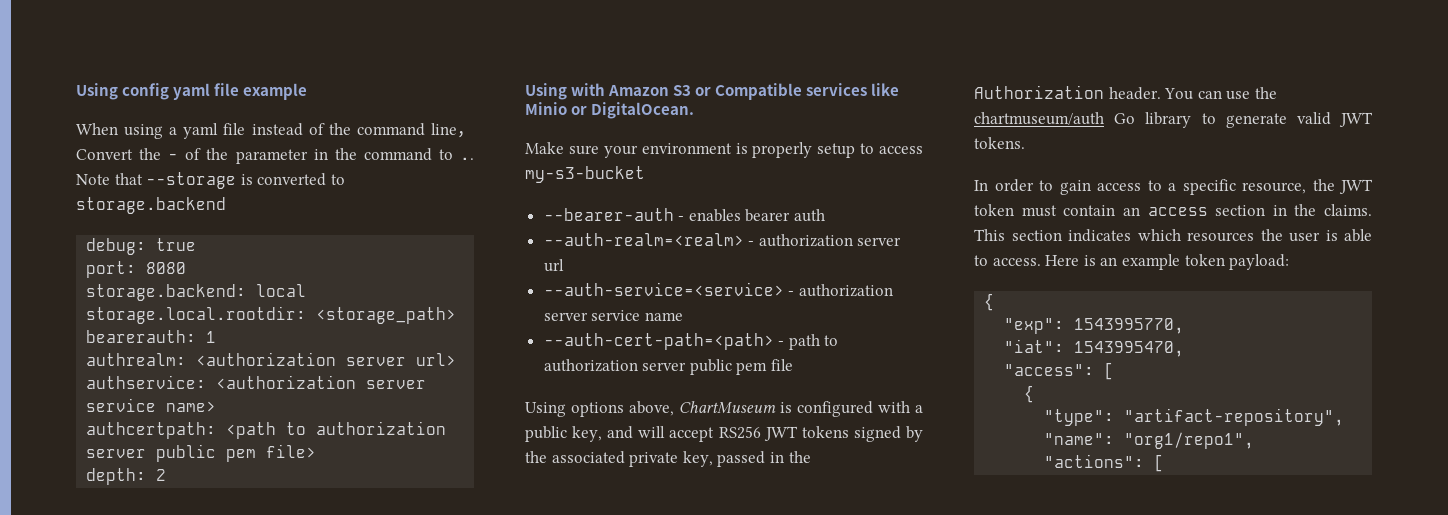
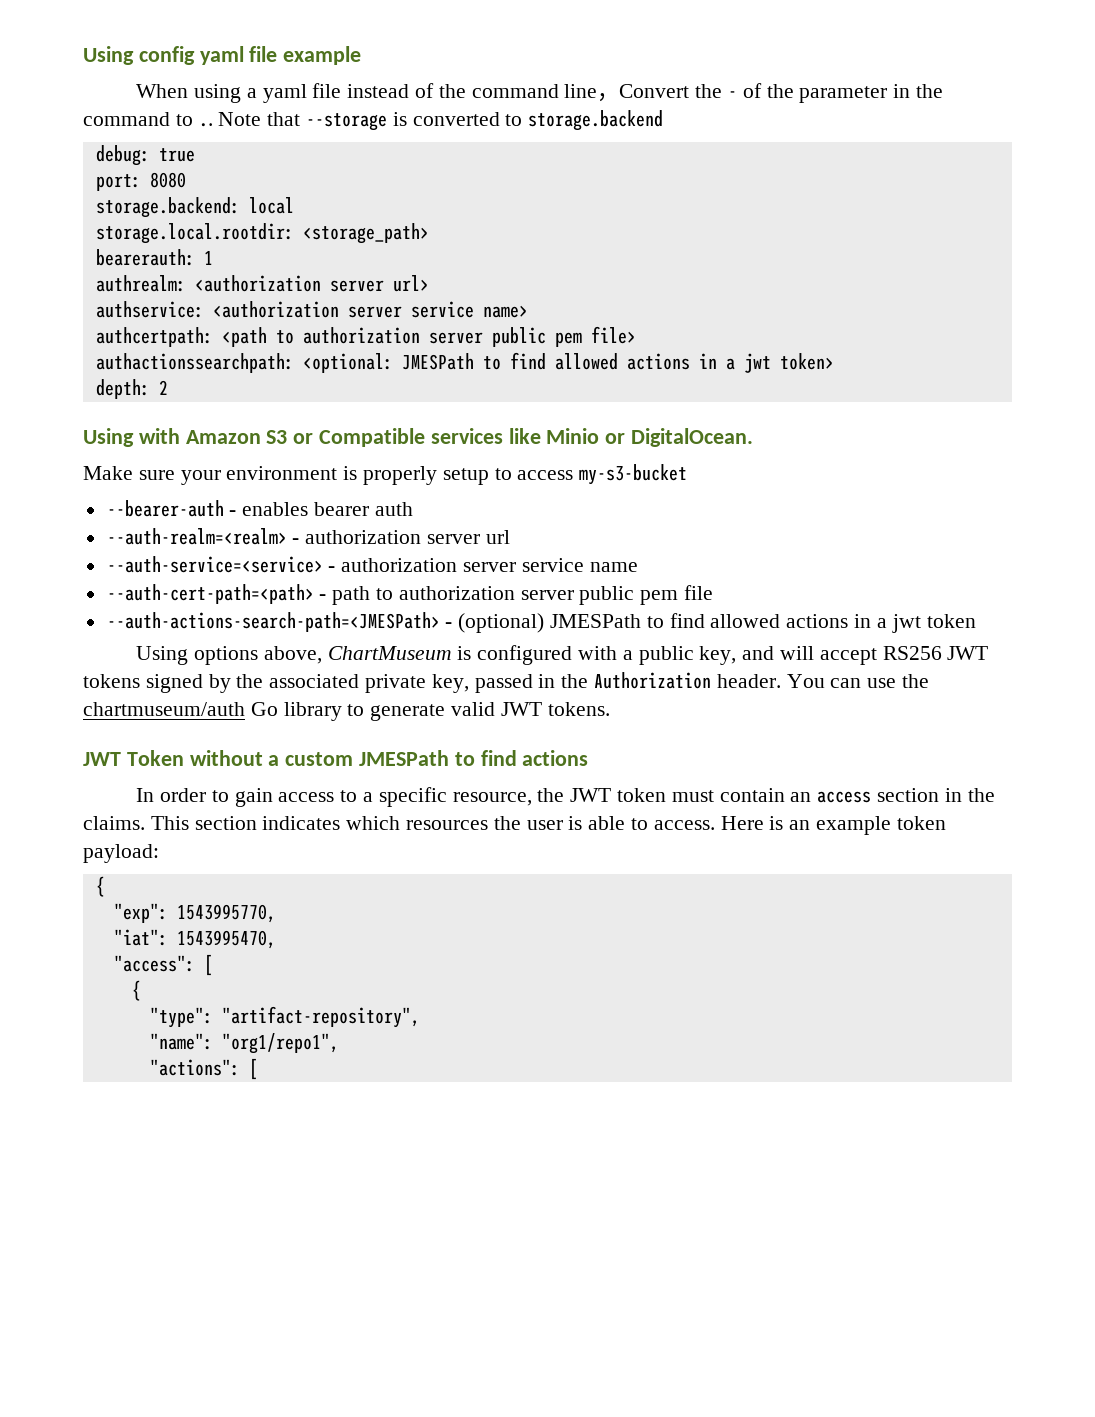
+ authactionssearchpath: <optional: JMESPath to find allowed actions in a jwt token>
+ --auth-actions-search-path=<JMESPath> - (optional) JMESPath to find allowed actions in a jwt token
+ JWT Token without a custom JMESPath to find actions

